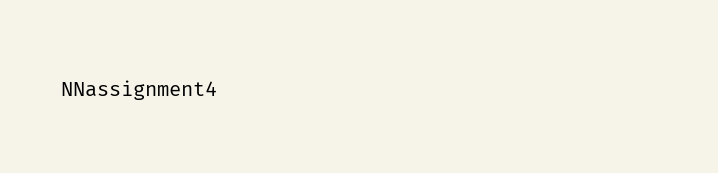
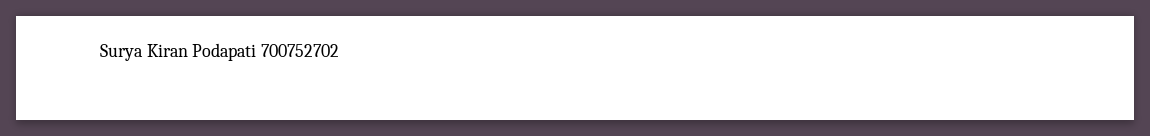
- NNassignment4
+ Surya Kiran Podapati 700752702

